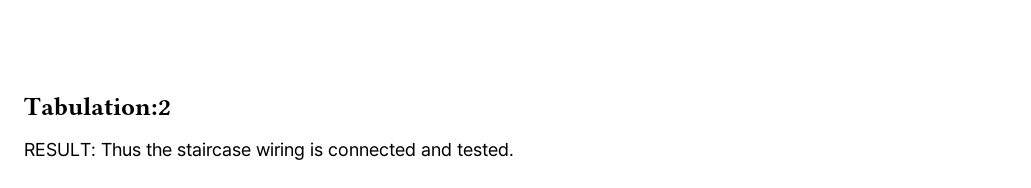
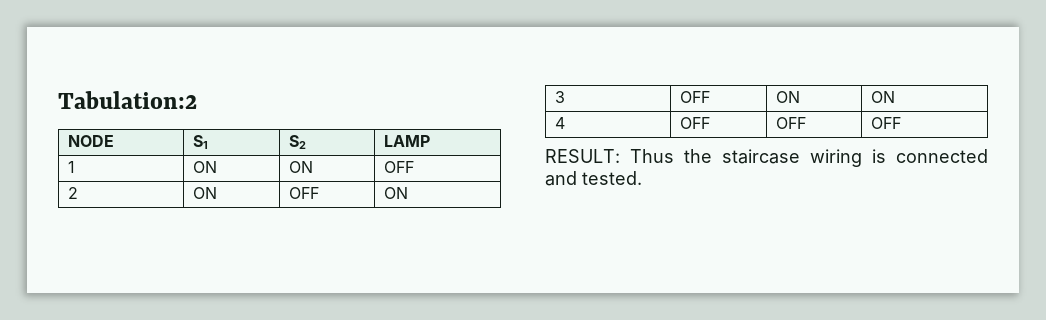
+ NODE | S1 | S2 | LAMP
+ 1 | ON | ON | OFF
+ 2 | ON | OFF | ON
+ 3 | OFF | ON | ON
+ 4 | OFF | OFF | OFF

